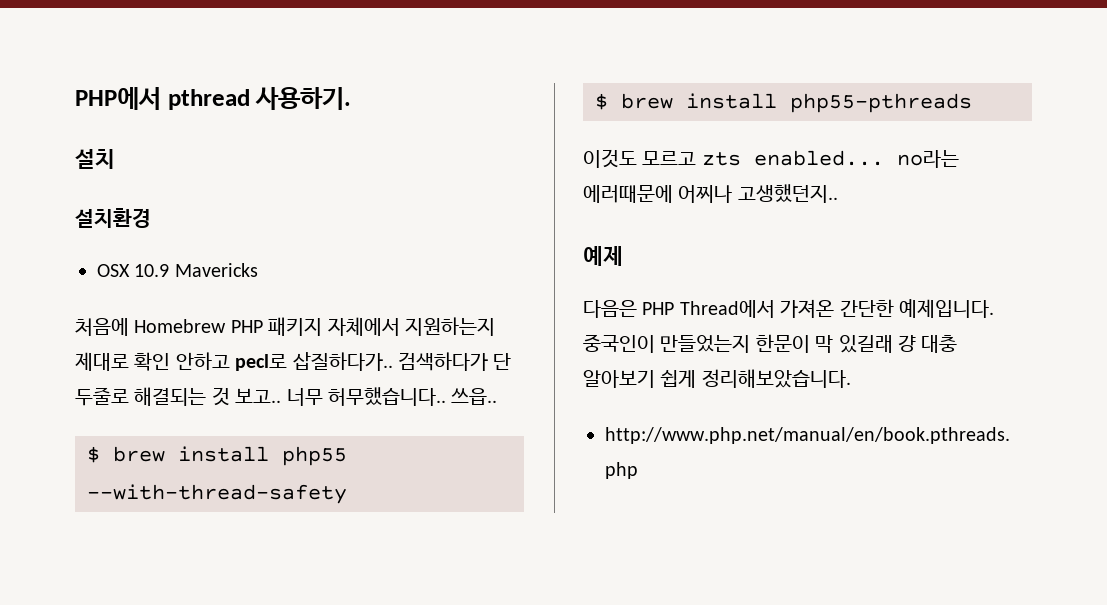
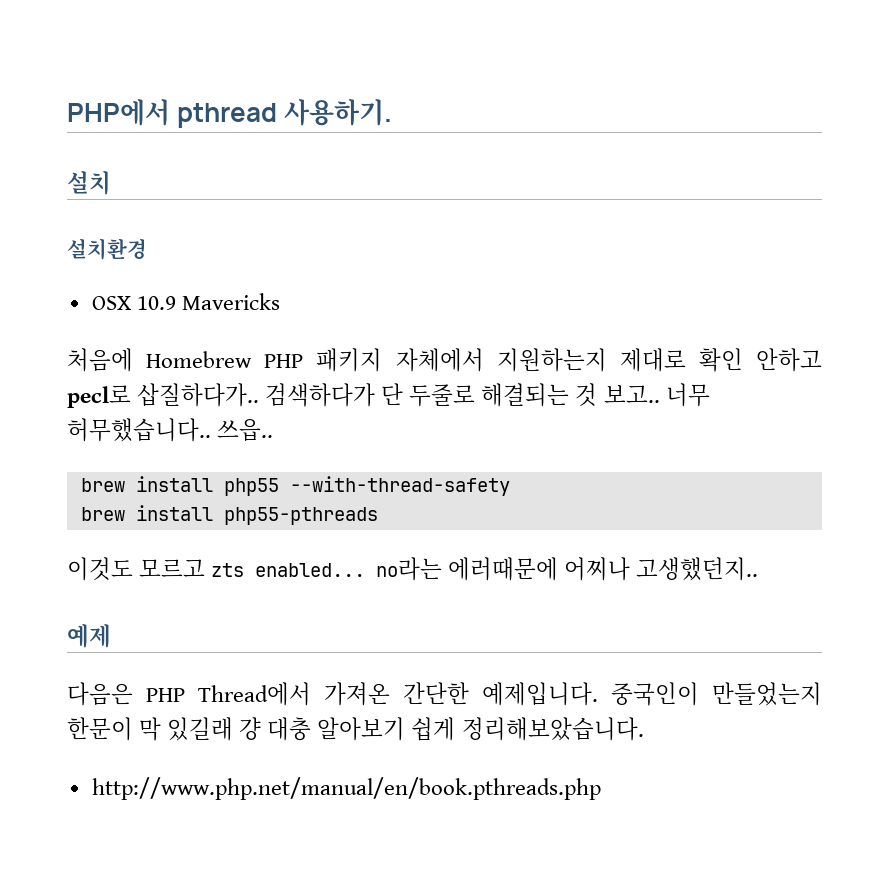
- $ brew install php55 --with-thread-safety
+ brew install php55 --with-thread-safety
- $ brew install php55-pthreads
+ brew install php55-pthreads

